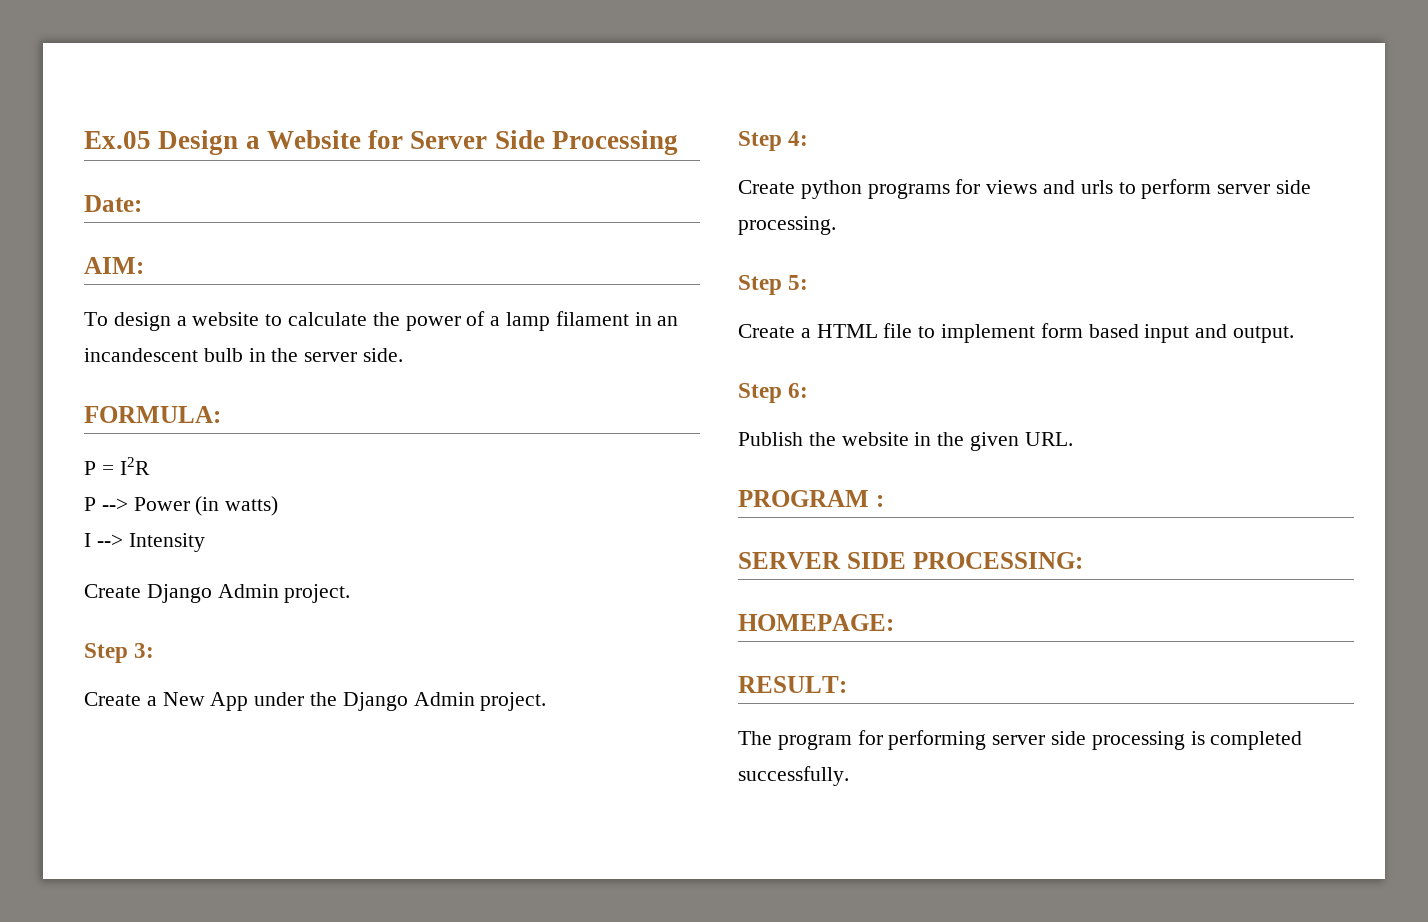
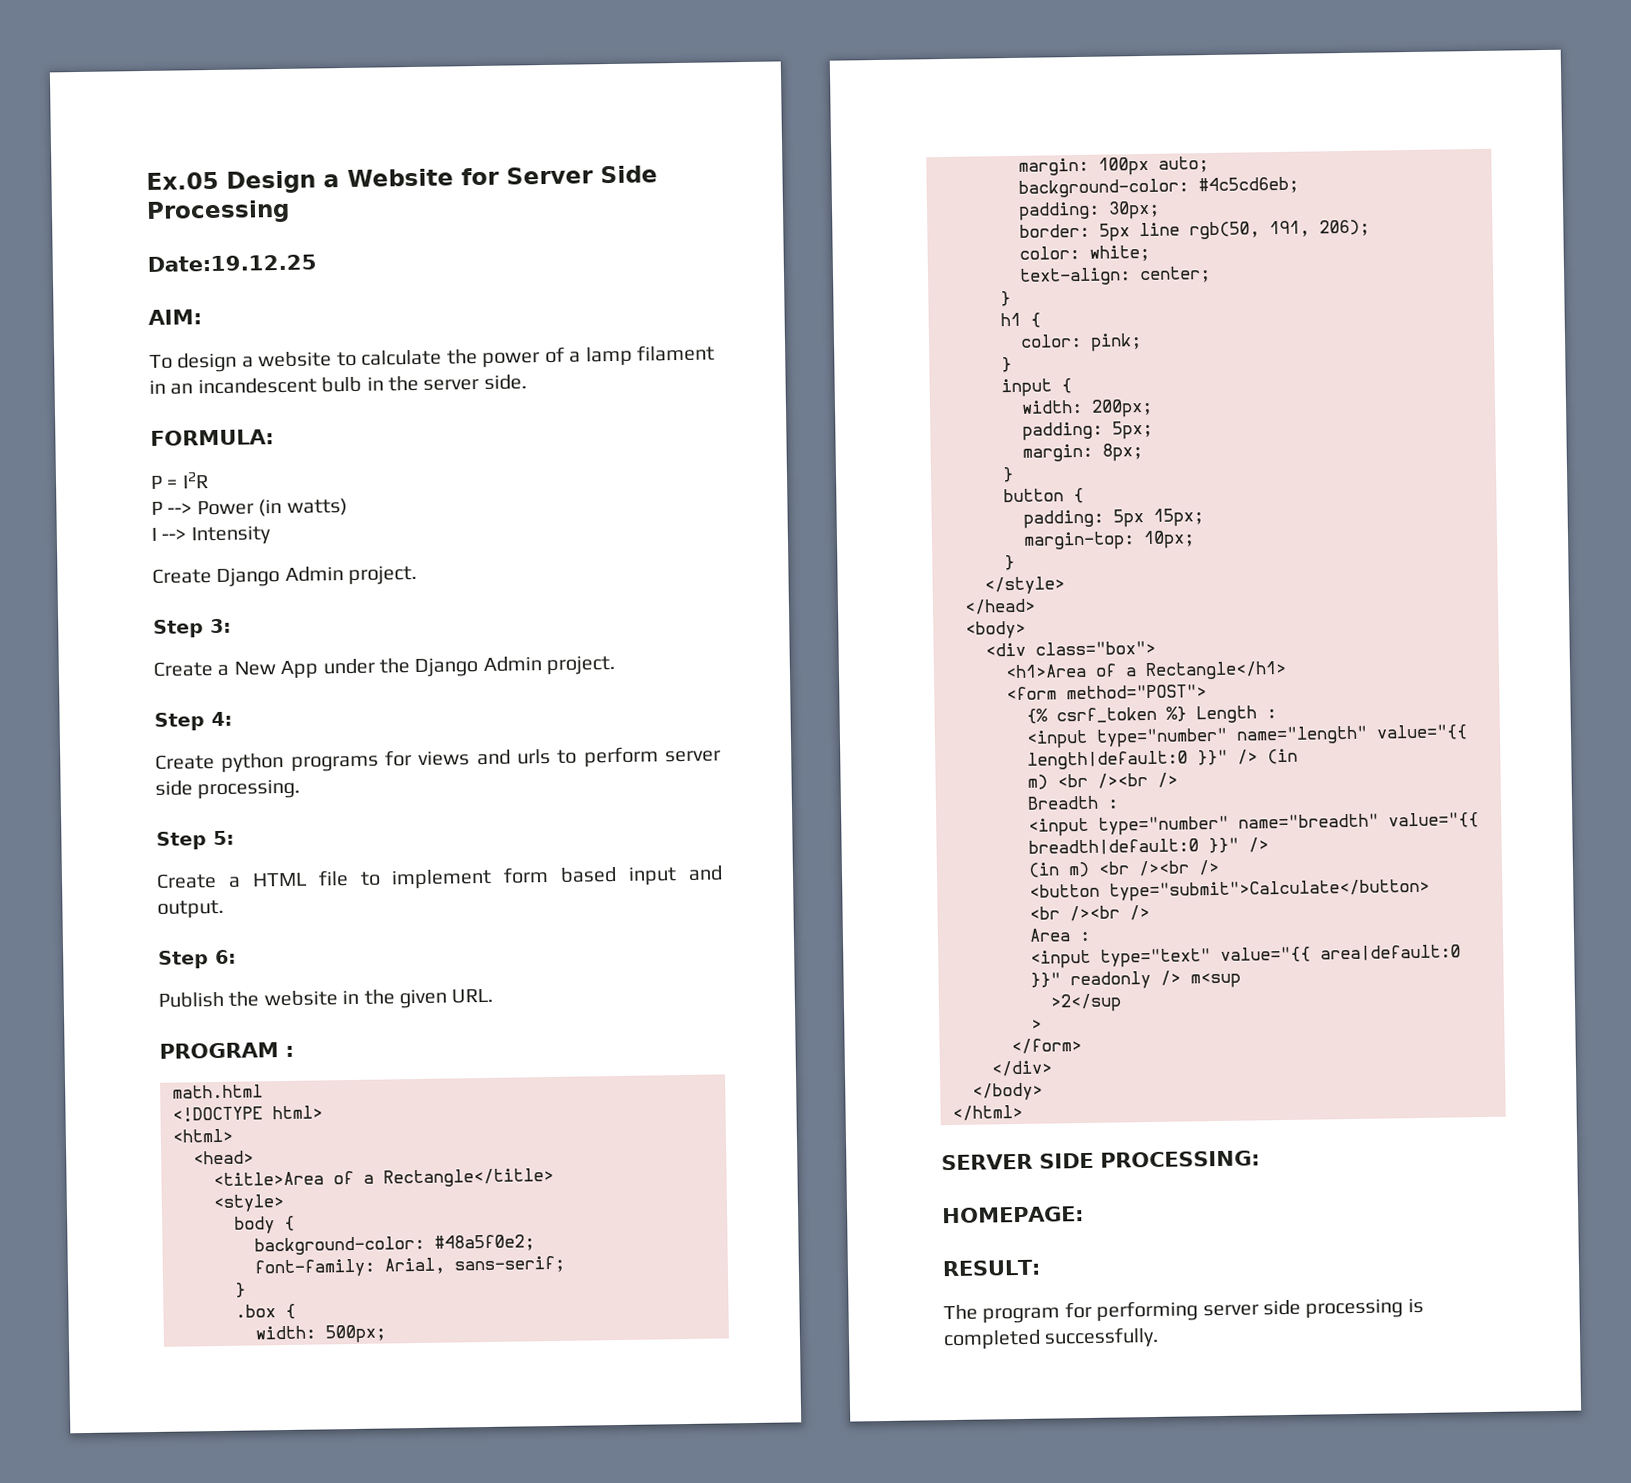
- Date:
+ Date:19.12.25
+ math.html
+ <!DOCTYPE html>
+ <html>
+ <head>
+ <title>Area of a Rectangle</title>
+ <style>
+ body {
+ background-color: #48a5f0e2;
+ font-family: Arial, sans-serif;
+ }
+ .box {
+ width: 500px;
+ margin: 100px auto;
+ background-color: #4c5cd6eb;
+ padding: 30px;
+ border: 5px line rgb(50, 191, 206);
+ color: white;
+ text-align: center;
+ }
+ h1 {
+ color: pink;
+ }
+ input {
+ width: 200px;
+ padding: 5px;
+ margin: 8px;
+ }
+ button {
+ padding: 5px 15px;
+ margin-top: 10px;
+ }
+ </style>
+ </head>
+ <body>
+ <div class="box">
+ <h1>Area of a Rectangle</h1>
+ <form method="POST">
+ {% csrf_token %} Length :
+ <input type="number" name="length" value="{{ length|default:0 }}" /> (in
+ m) <br /><br />
+ Breadth :
+ <input type="number" name="breadth" value="{{ breadth|default:0 }}" />
+ (in m) <br /><br />
+ <button type="submit">Calculate</button>
+ <br /><br />
+ Area :
+ <input type="text" value="{{ area|default:0 }}" readonly /> m<sup
+ >2</sup
+ >
+ </form>
+ </div>
+ </body>
+ </html>

